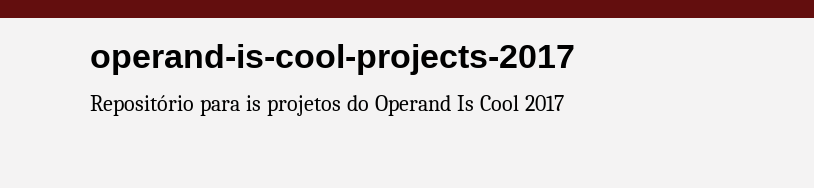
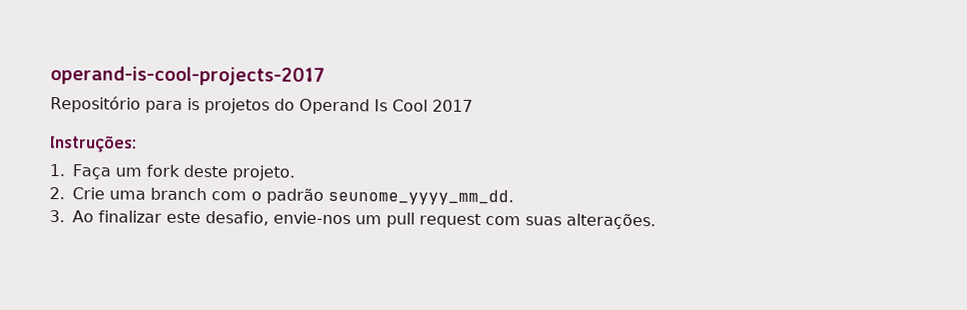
+ Instruções:
+ 1. Faça um fork deste projeto.
+ 2. Crie uma branch com o padrão seunome_yyyy_mm_dd.
+ 3. Ao finalizar este desafio, envie-nos um pull request com suas alterações.

